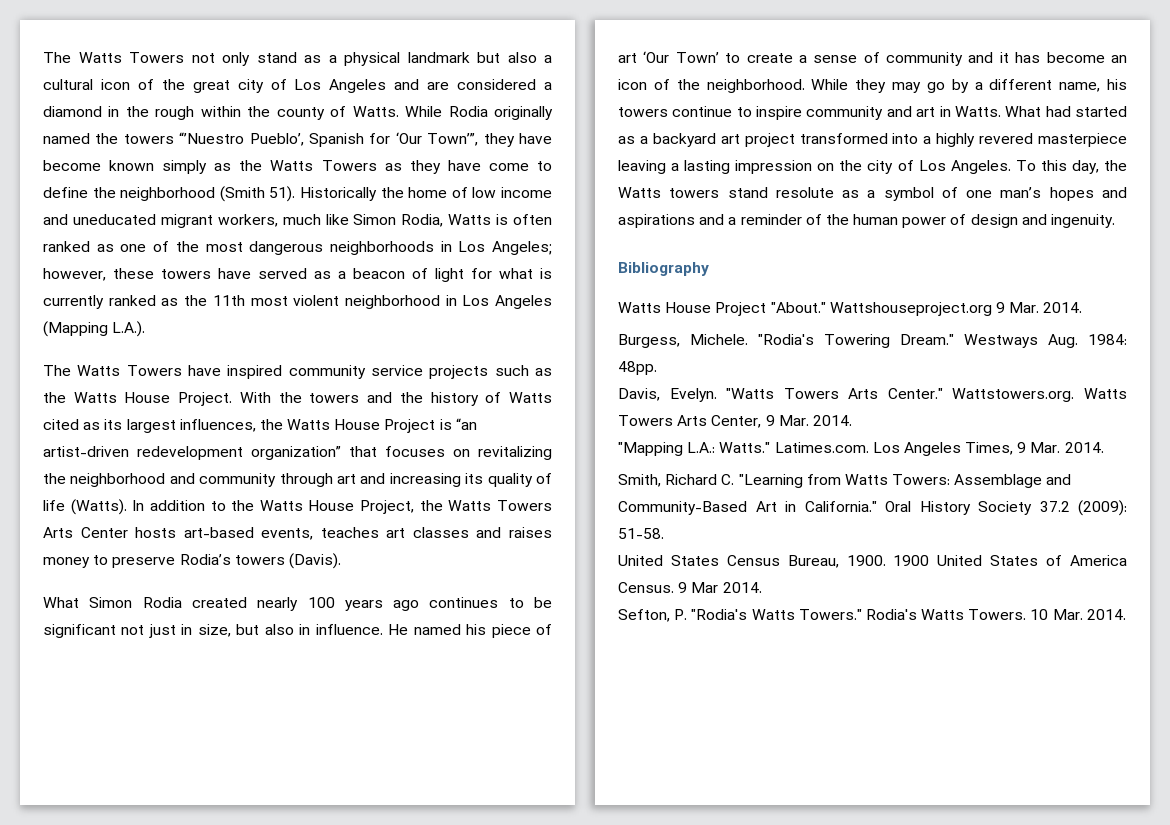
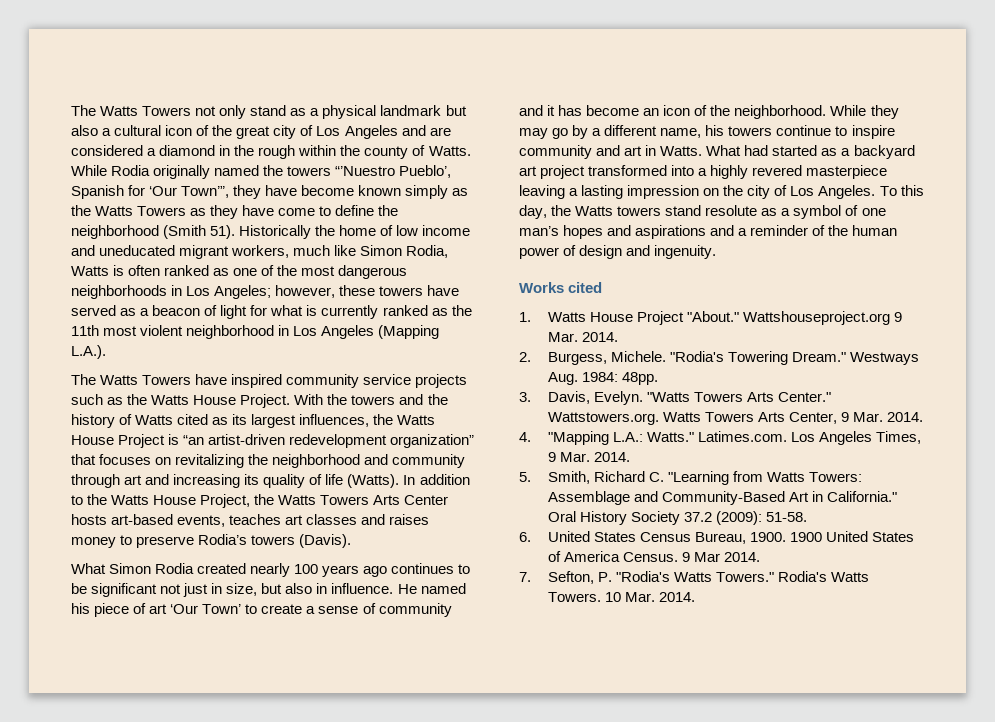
- Bibliography
- Watts House Project "About."
+ Works cited
+ 1. Watts House Project "About."
- Burgess, Michele.
+ 2. Burgess, Michele.
- Davis, Evelyn.
+ 3. Davis, Evelyn.
- "Mapping L.A.: Watts."
+ 4. "Mapping L.A.: Watts."
- Smith, Richard C. "Learning from Watts Towers: Assemblage and Community-Based Art in California."
+ 5. Smith, Richard C. "Learning from Watts Towers: Assemblage and Community-Based Art in California."
- United States Census Bureau, 1900.
+ 6. United States Census Bureau, 1900.
- Sefton, P. "Rodia's Watts Towers."
+ 7. Sefton, P. "Rodia's Watts Towers."

